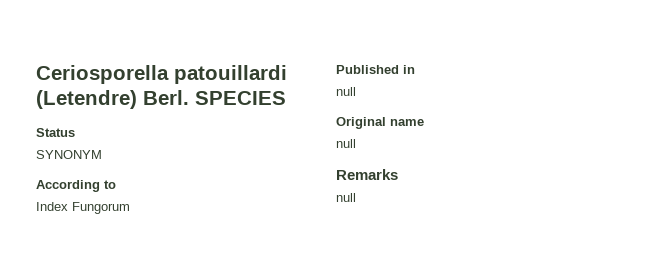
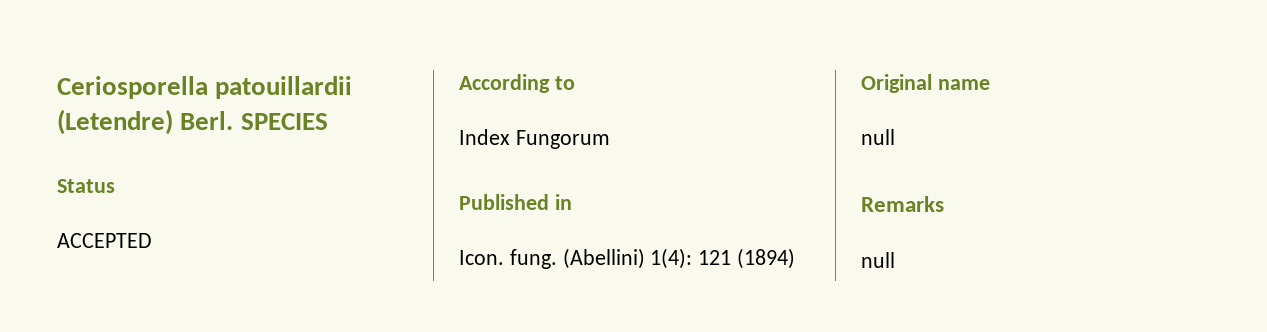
- Ceriosporella patouillardi (Letendre) Berl.
+ Ceriosporella patouillardii (Letendre) Berl.
- SYNONYM
+ ACCEPTED
  Published in
- null
+ Icon. fung. (Abellini) 1(4): 121 (1894)

